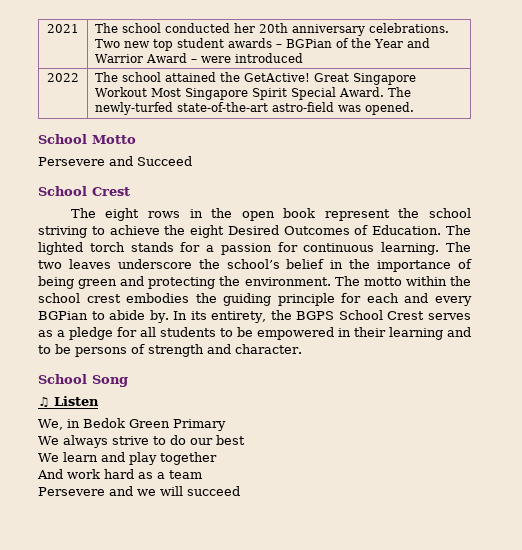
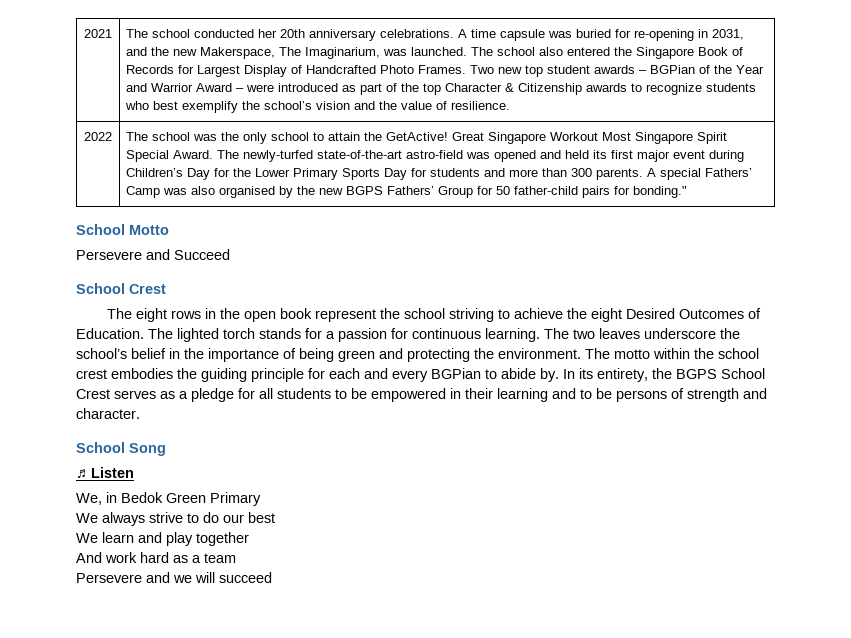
+ A time capsule was buried for re-opening in 2031, and the new Makerspace, The Imaginarium, was launched. The school also entered the Singapore Book of Records for Largest Display of Handcrafted Photo Frames.
- Two new top student awards – BGPian of the Year and Warrior Award – were introduced
- 2022 | The school attained the GetActive! Great Singapore Workout Most Singapore Spirit Special Award. The newly-turfed state-of-the-art astro-field was opened.
+ Two new top student awards – BGPian of the Year and Warrior Award – were introduced as part of the top Character & Citizenship awards to recognize students who best exemplify the school’s vision and the value of resilience.
+ 2022 | The school was the only school to attain the GetActive! Great Singapore Workout Most Singapore Spirit Special Award. The newly-turfed state-of-the-art astro-field was opened and held its first major event during Children’s Day for the Lower Primary Sports Day for students and more than 300 parents. A special Fathers’ Camp was also organised by the new BGPS Fathers’ Group for 50 father-child pairs for bonding."

